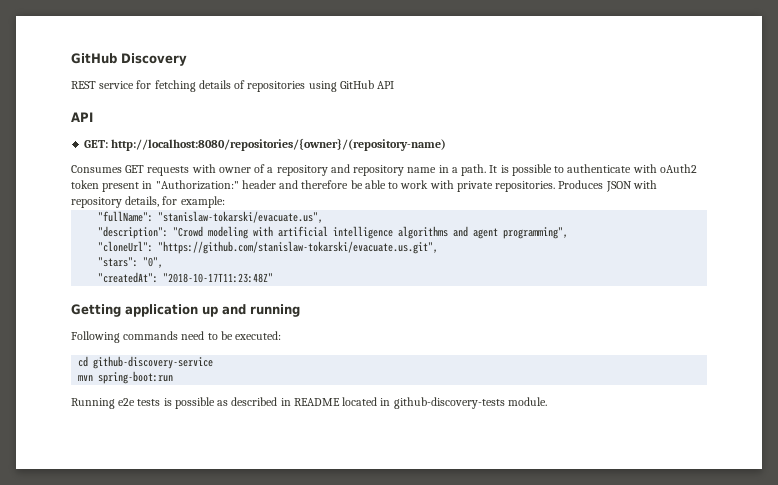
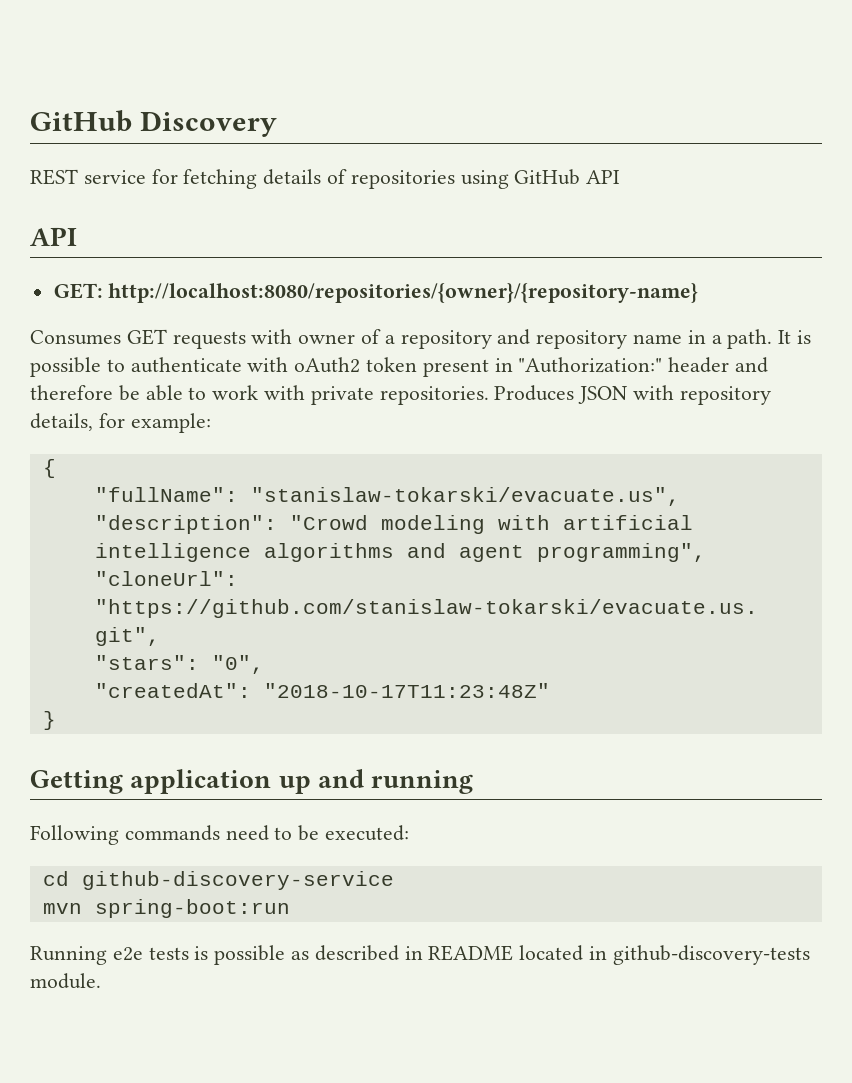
- GET: http://localhost:8080/repositories/{owner}/(repository-name)
+ GET: http://localhost:8080/repositories/{owner}/{repository-name}
+ {
+ }

